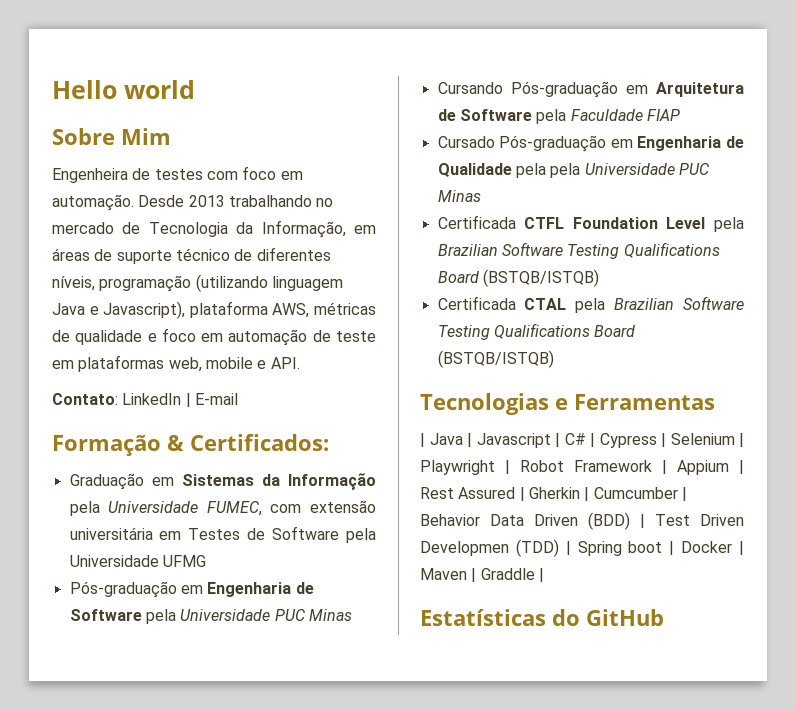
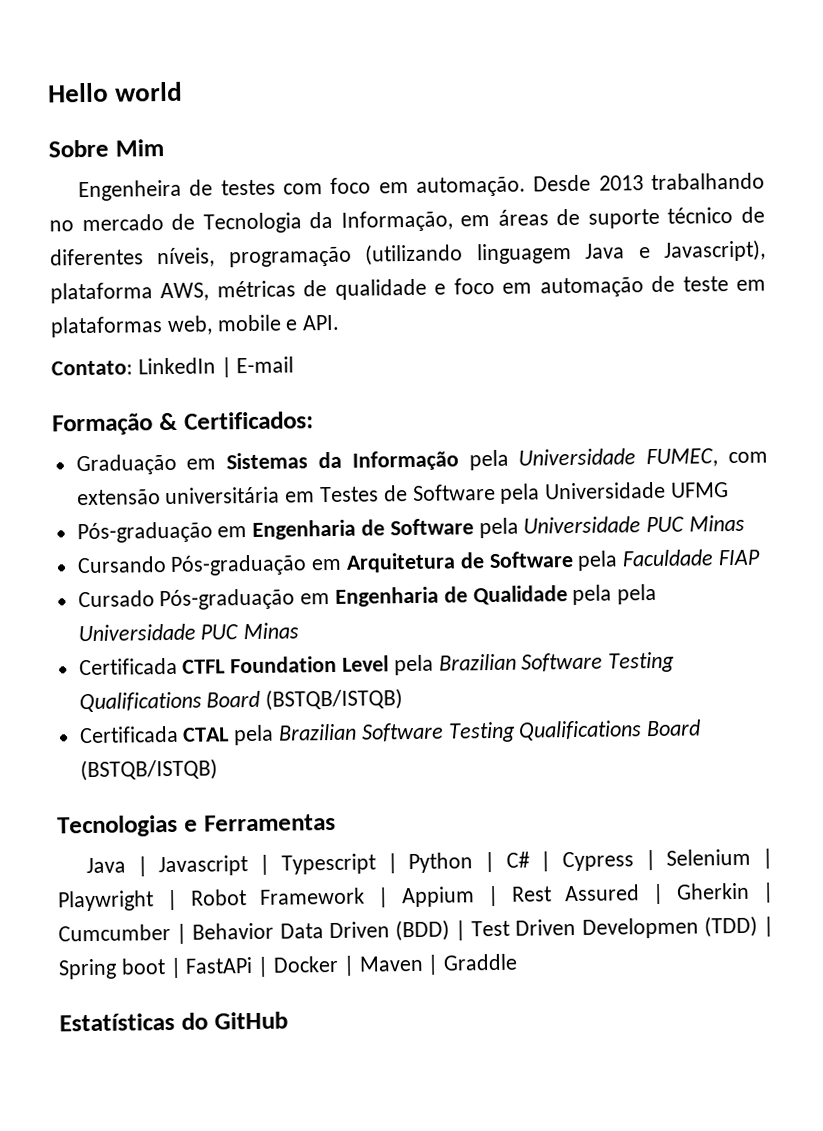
- | Java | Javascript | C# | Cypress | Selenium | Playwright | Robot Framework | Appium | Rest Assured | Gherkin | Cumcumber | Behavior Data Driven (BDD) | Test Driven Developmen (TDD) | Spring boot | Docker | Maven | Graddle |
+ Java | Javascript | Typescript | Python | C# | Cypress | Selenium | Playwright | Robot Framework | Appium | Rest Assured | Gherkin | Cumcumber | Behavior Data Driven (BDD) | Test Driven Developmen (TDD) | Spring boot | FastAPi | Docker | Maven | Graddle

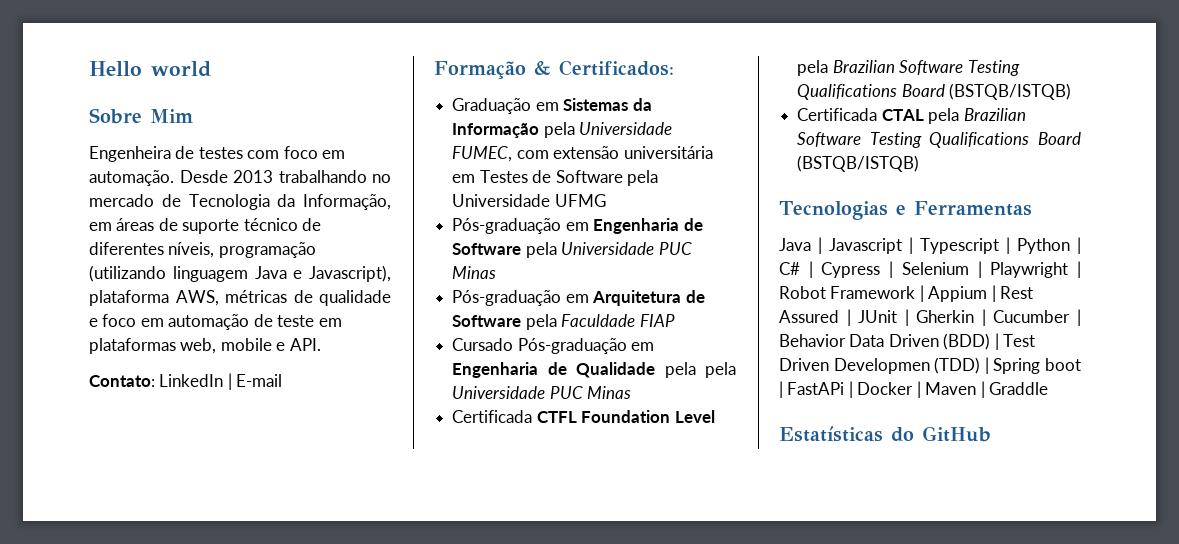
- Cursando Pós-graduação em Arquitetura de Software pela Faculdade FIAP
+ Pós-graduação em Arquitetura de Software pela Faculdade FIAP
- Java | Javascript | Typescript | Python | C# | Cypress | Selenium | Playwright | Robot Framework | Appium | Rest Assured | Gherkin | Cumcumber | Behavior Data Driven (BDD) | Test Driven Developmen (TDD) | Spring boot | FastAPi | Docker | Maven | Graddle
+ Java | Javascript | Typescript | Python | C# | Cypress | Selenium | Playwright | Robot Framework | Appium | Rest Assured | JUnit | Gherkin | Cucumber | Behavior Data Driven (BDD) | Test Driven Developmen (TDD) | Spring boot | FastAPi | Docker | Maven | Graddle

